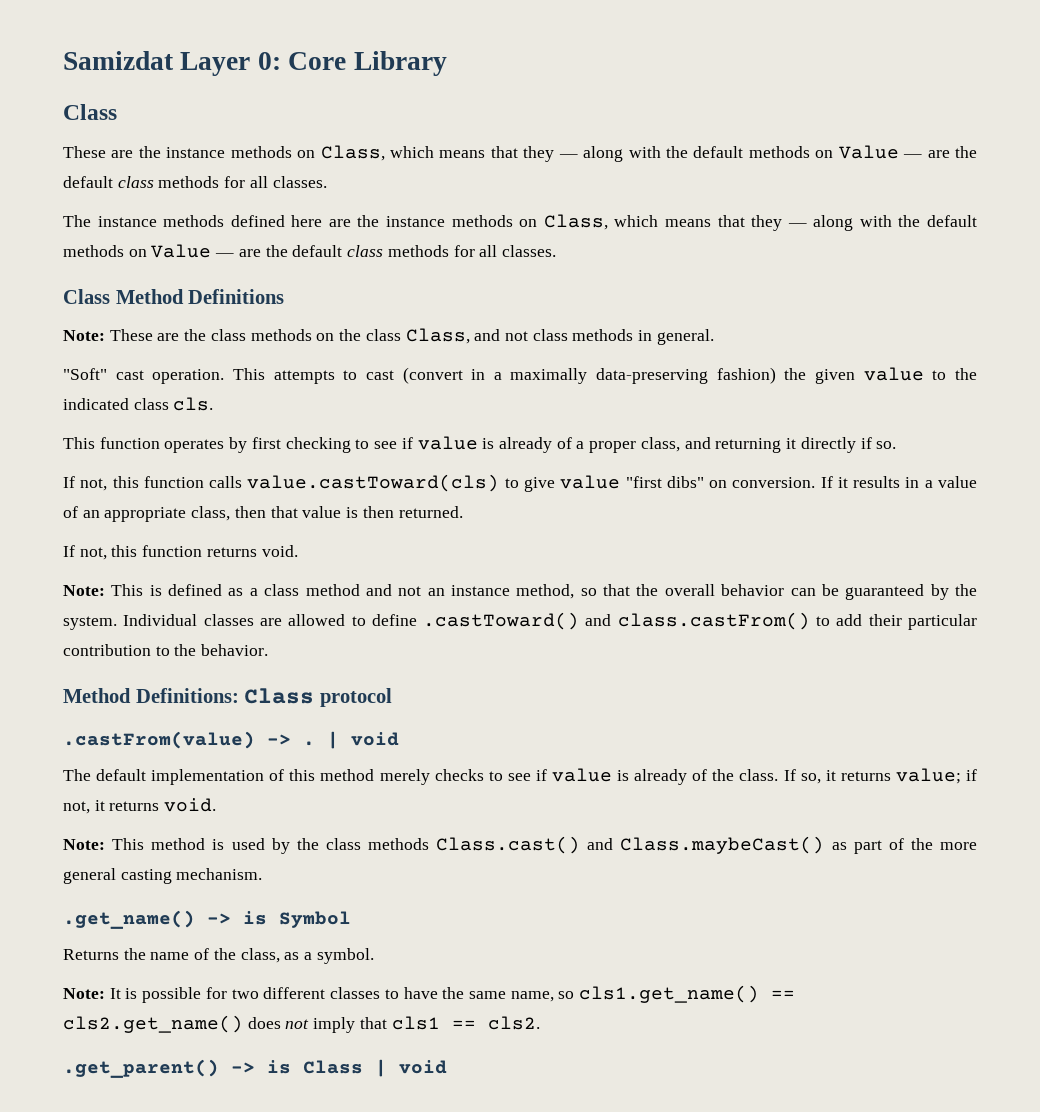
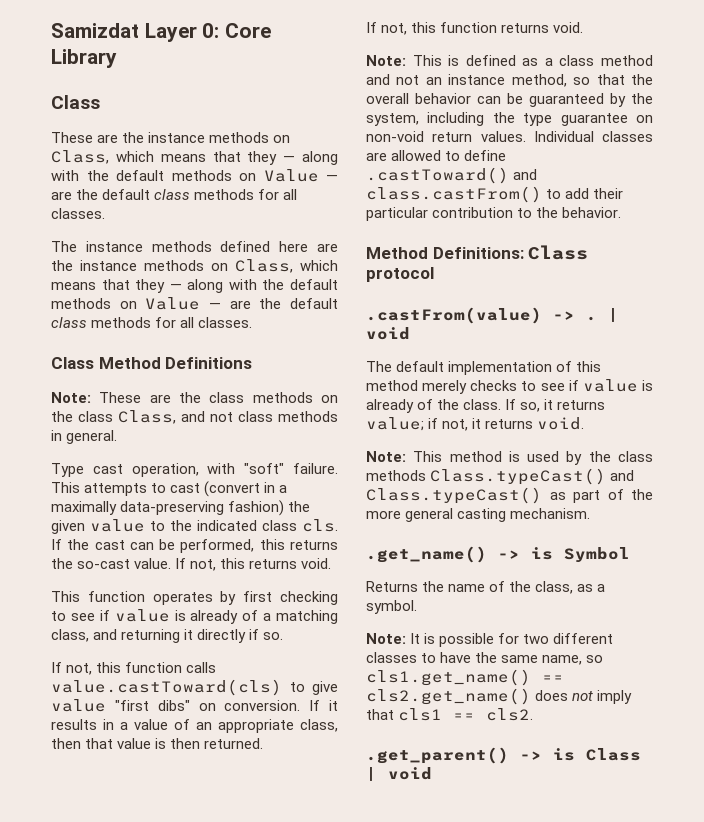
- "Soft" cast operation.
+ Type cast operation, with "soft" failure.
+ If the cast can be performed, this returns the so-cast value. If not, this returns void.
- This function operates by first checking to see if value is already of a proper class, and returning it directly if so.
+ This function operates by first checking to see if value is already of a matching class, and returning it directly if so.
- Note: This is defined as a class method and not an instance method, so that the overall behavior can be guaranteed by the system.
+ Note: This is defined as a class method and not an instance method, so that the overall behavior can be guaranteed by the system, including the type guarantee on non-void return values.
- Note: This method is used by the class methods Class.cast() and Class.maybeCast() as part of the more general casting mechanism.
+ Note: This method is used by the class methods Class.typeCast() and Class.typeCast() as part of the more general casting mechanism.

